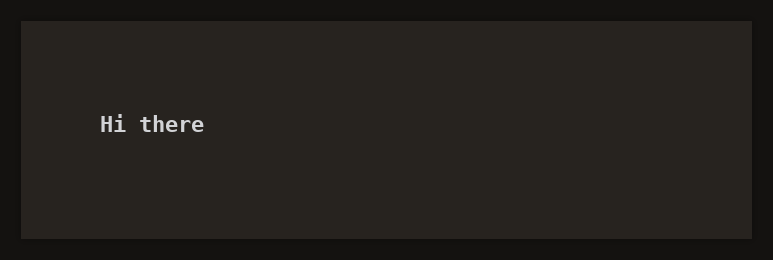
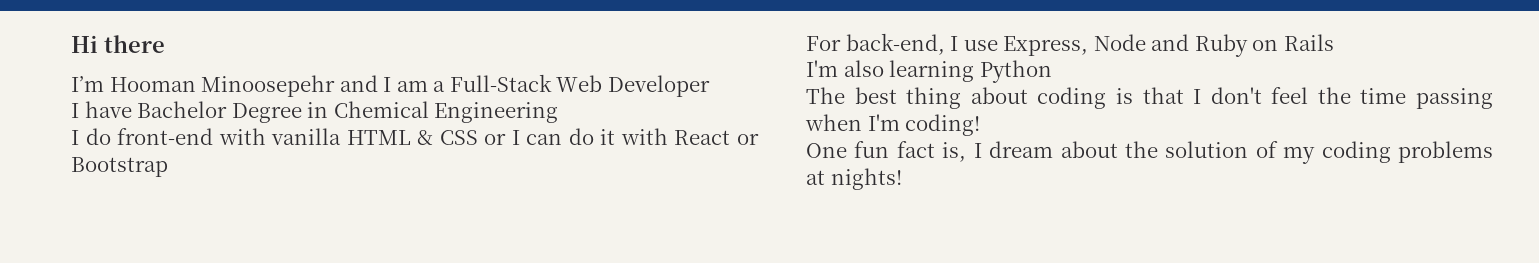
+ I’m Hooman Minoosepehr and I am a Full-Stack Web Developer
+ I have Bachelor Degree in Chemical Engineering
+ I do front-end with vanilla HTML & CSS or I can do it with React or Bootstrap
+ For back-end, I use Express, Node and Ruby on Rails
+ I'm also learning Python
+ The best thing about coding is that I don't feel the time passing when I'm coding!
+ One fun fact is, I dream about the solution of my coding problems at nights!

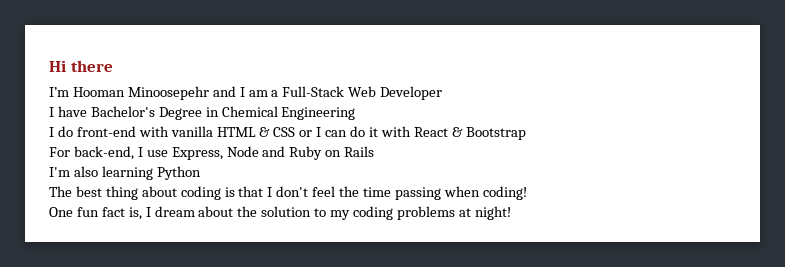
- I have Bachelor Degree in Chemical Engineering
+ I have Bachelor's Degree in Chemical Engineering
- I do front-end with vanilla HTML & CSS or I can do it with React or Bootstrap
+ I do front-end with vanilla HTML & CSS or I can do it with React & Bootstrap
- The best thing about coding is that I don't feel the time passing when I'm coding!
+ The best thing about coding is that I don't feel the time passing when coding!
- One fun fact is, I dream about the solution of my coding problems at nights!
+ One fun fact is, I dream about the solution to my coding problems at night!

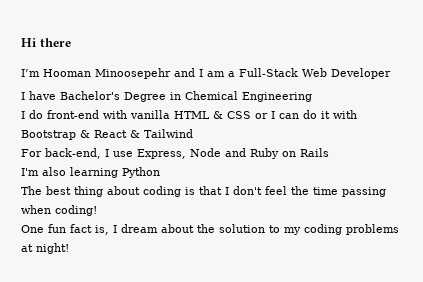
- I do front-end with vanilla HTML & CSS or I can do it with React & Bootstrap
+ I do front-end with vanilla HTML & CSS or I can do it with Bootstrap & React & Tailwind

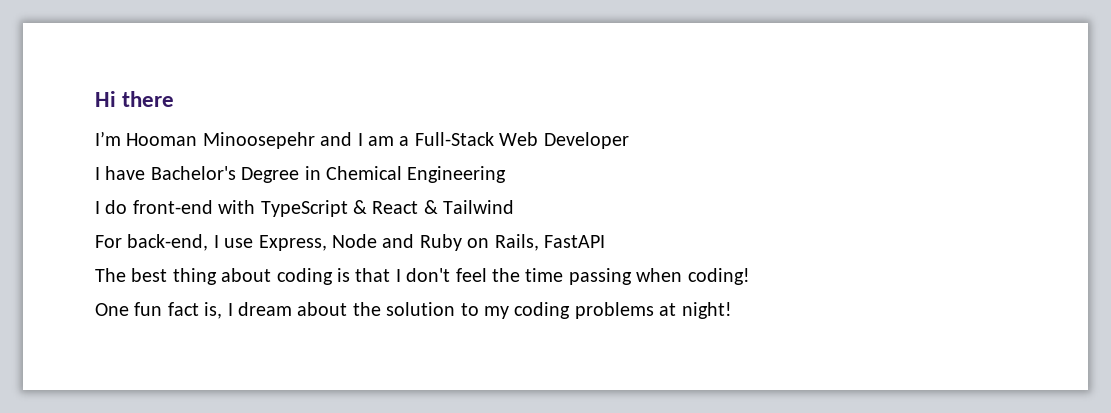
- I do front-end with vanilla HTML & CSS or I can do it with Bootstrap & React & Tailwind
+ I do front-end with TypeScript & React & Tailwind
- For back-end, I use Express, Node and Ruby on Rails
- I'm also learning Python
+ For back-end, I use Express, Node and Ruby on Rails, FastAPI

